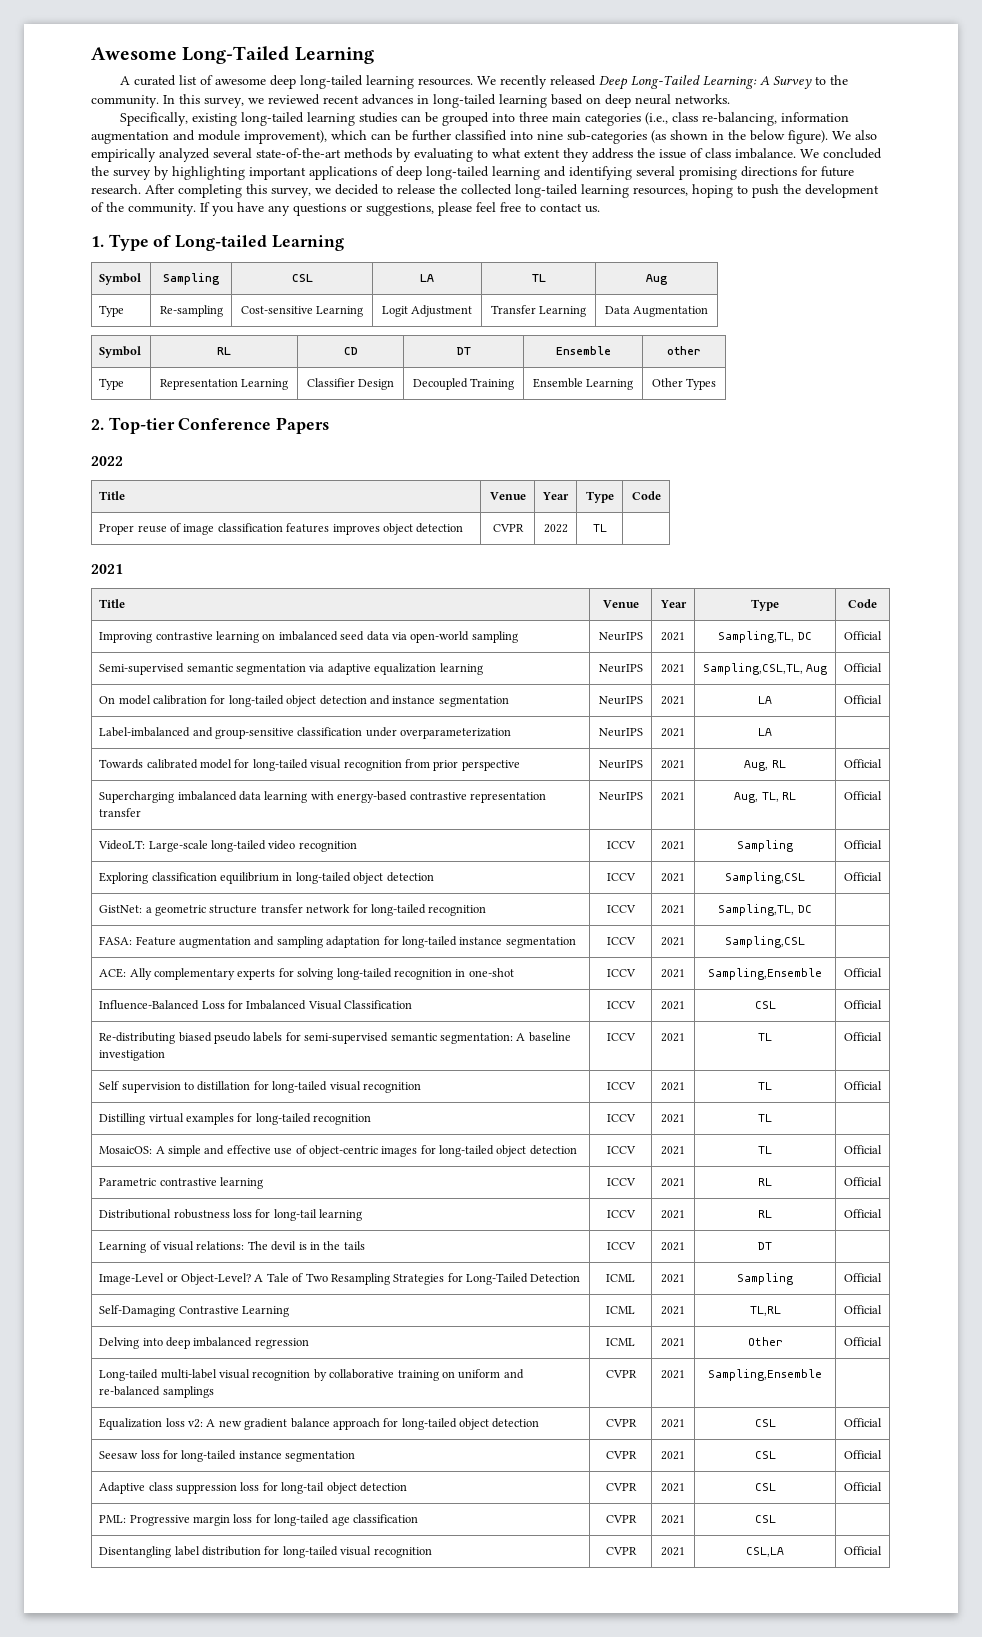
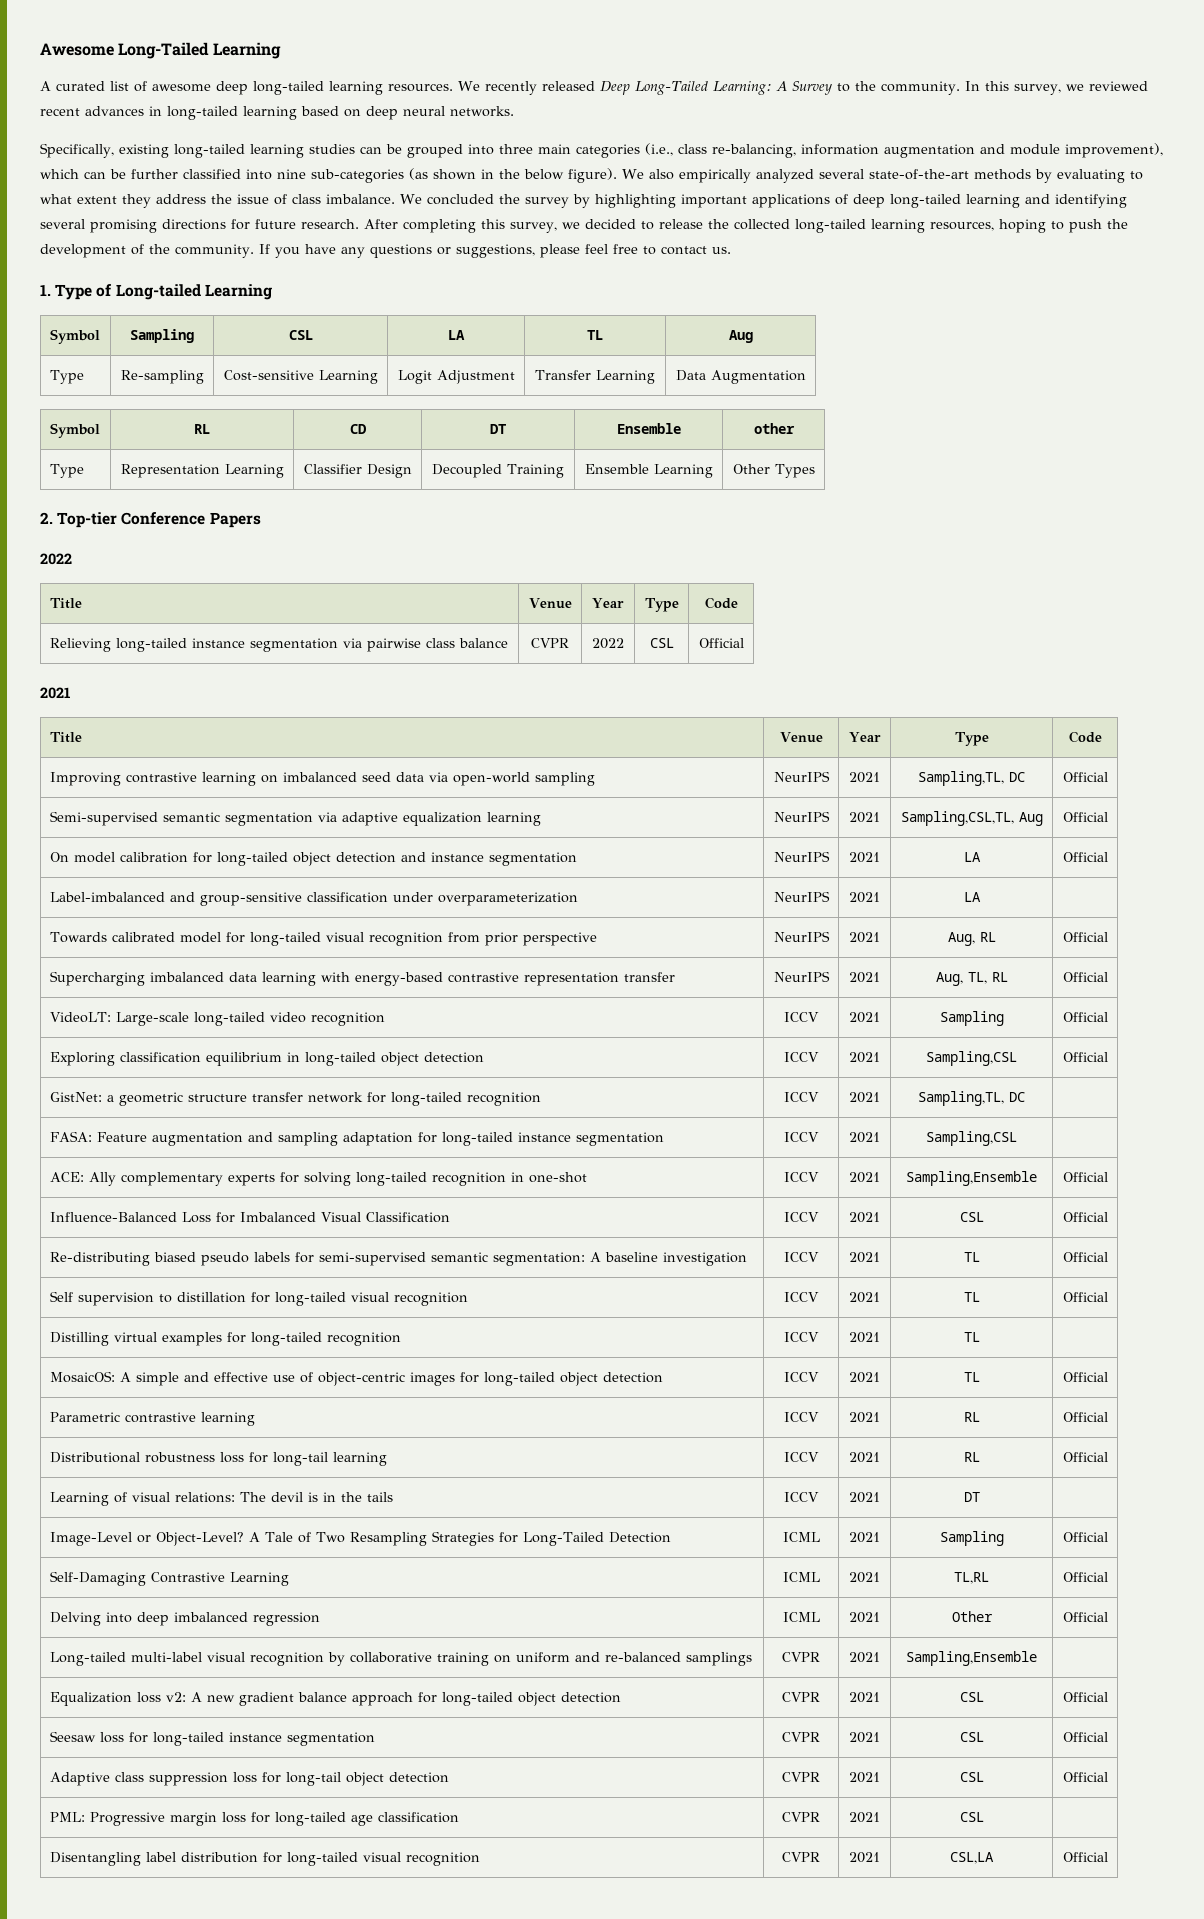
- Proper reuse of image classification features improves object detection | CVPR | 2022 | TL |
+ Relieving long-tailed instance segmentation via pairwise class balance | CVPR | 2022 | CSL | Official

